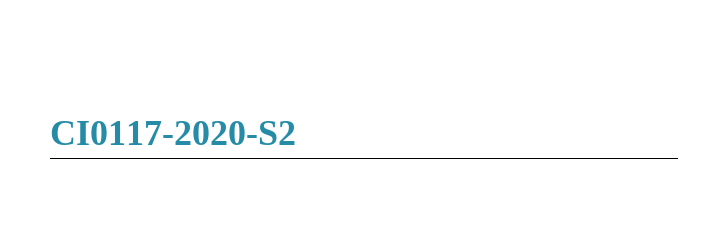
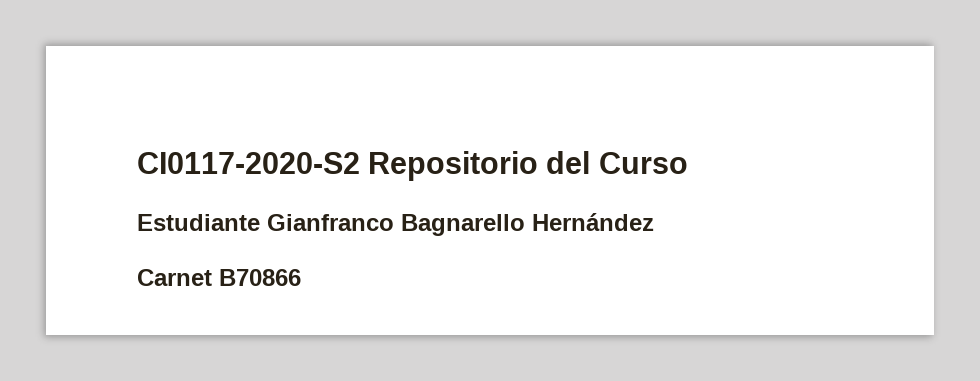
- CI0117-2020-S2
+ CI0117-2020-S2 Repositorio del Curso
+ Estudiante Gianfranco Bagnarello Hernández
+ Carnet B70866

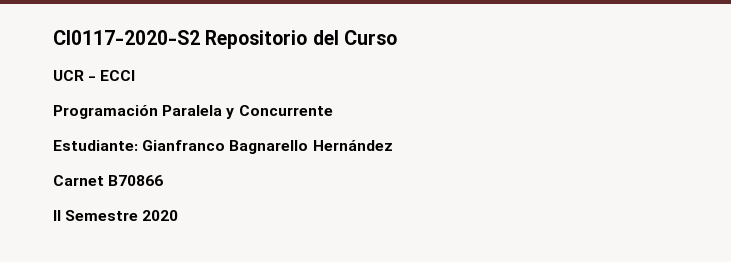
- Estudiante Gianfranco Bagnarello Hernández
+ UCR - ECCI
+ Programación Paralela y Concurrente
+ Estudiante: Gianfranco Bagnarello Hernández
+ II Semestre 2020

